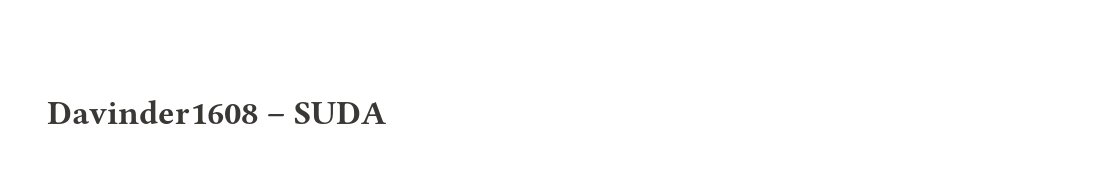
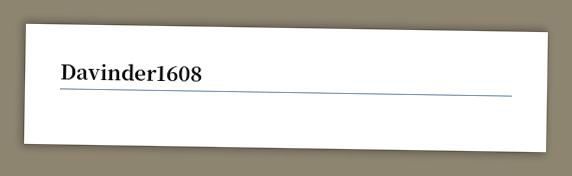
- Davinder1608 – SUDA
+ Davinder1608

